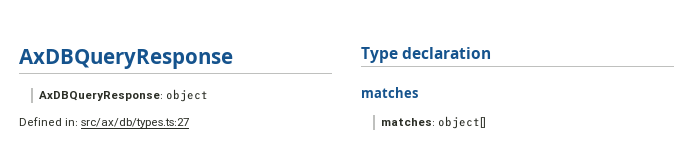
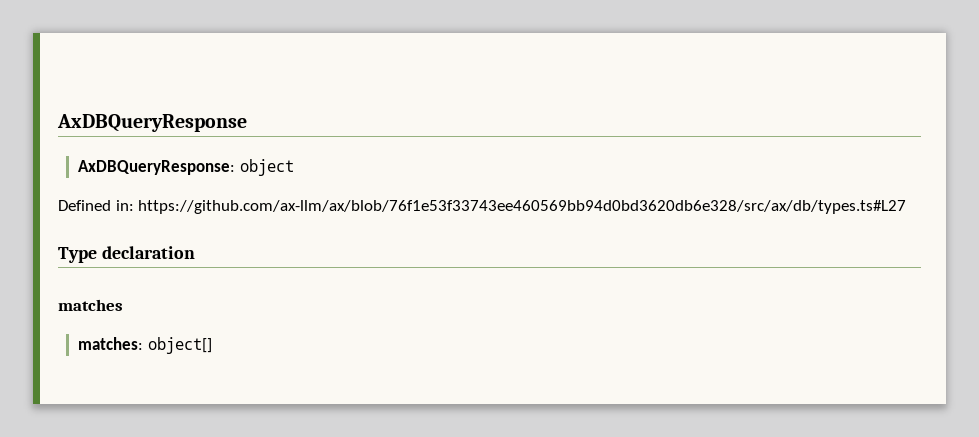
- Defined in: src/ax/db/types.ts:27
+ Defined in: https://github.com/ax-llm/ax/blob/76f1e53f33743ee460569bb94d0bd3620db6e328/src/ax/db/types.ts#L27

